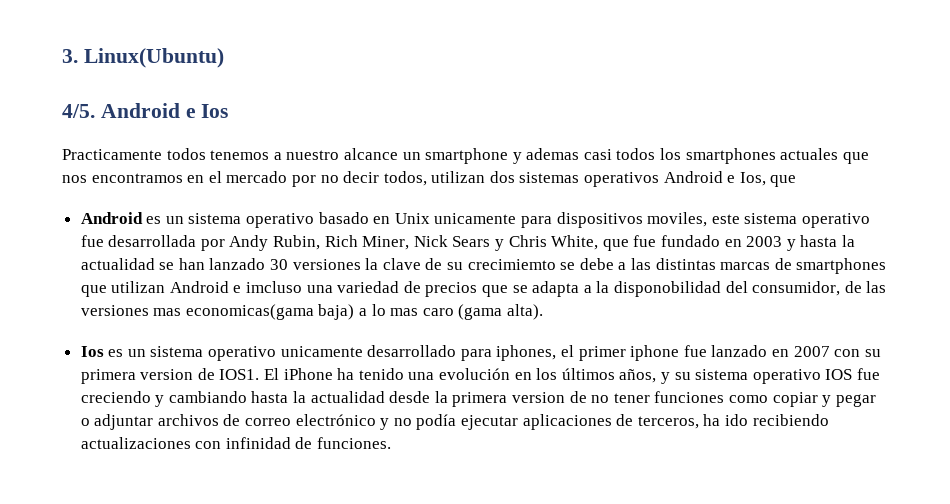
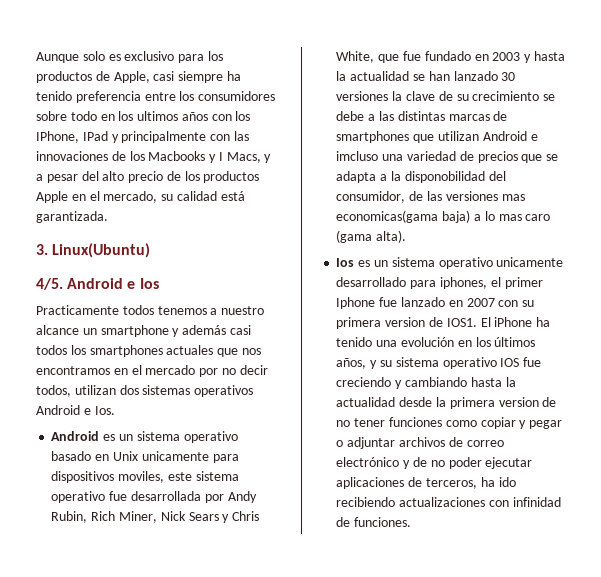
+ Aunque solo es exclusivo para los productos de Apple, casi siempre ha tenido preferencia entre los consumidores sobre todo en los ultimos años con los IPhone, IPad y principalmente con las innovaciones de los Macbooks y I Macs, y a pesar del alto precio de los productos Apple en el mercado, su calidad está garantizada.
- Practicamente todos tenemos a nuestro alcance un smartphone y ademas casi todos los smartphones actuales que nos encontramos en el mercado por no decir todos, utilizan dos sistemas operativos Android e Ios, que
+ Practicamente todos tenemos a nuestro alcance un smartphone y además casi todos los smartphones actuales que nos encontramos en el mercado por no decir todos, utilizan dos sistemas operativos Android e Ios.
- Android es un sistema operativo basado en Unix unicamente para dispositivos moviles, este sistema operativo fue desarrollada por Andy Rubin, Rich Miner, Nick Sears y Chris White, que fue fundado en 2003 y hasta la actualidad se han lanzado 30 versiones la clave de su crecimiemto se debe a las distintas marcas de smartphones que utilizan Android e imcluso una variedad de precios que se adapta a la disponobilidad del consumidor, de las versiones mas economicas(gama baja) a lo mas caro (gama alta).
+ Android es un sistema operativo basado en Unix unicamente para dispositivos moviles, este sistema operativo fue desarrollada por Andy Rubin, Rich Miner, Nick Sears y Chris White, que fue fundado en 2003 y hasta la actualidad se han lanzado 30 versiones la clave de su crecimiento se debe a las distintas marcas de smartphones que utilizan Android e imcluso una variedad de precios que se adapta a la disponobilidad del consumidor, de las versiones mas economicas(gama baja) a lo mas caro (gama alta).
- Ios es un sistema operativo unicamente desarrollado para iphones, el primer iphone fue lanzado en 2007 con su primera version de IOS1.
+ Ios es un sistema operativo unicamente desarrollado para iphones, el primer Iphone fue lanzado en 2007 con su primera version de IOS1.
- El iPhone ha tenido una evolución en los últimos años, y su sistema operativo IOS fue creciendo y cambiando hasta la actualidad desde la primera version de no tener funciones como copiar y pegar o adjuntar archivos de correo electrónico y no podía ejecutar aplicaciones de terceros, ha ido recibiendo actualizaciones con infinidad de funciones.
+ El iPhone ha tenido una evolución en los últimos años, y su sistema operativo IOS fue creciendo y cambiando hasta la actualidad desde la primera version de no tener funciones como copiar y pegar o adjuntar archivos de correo electrónico y de no poder ejecutar aplicaciones de terceros, ha ido recibiendo actualizaciones con infinidad de funciones.

